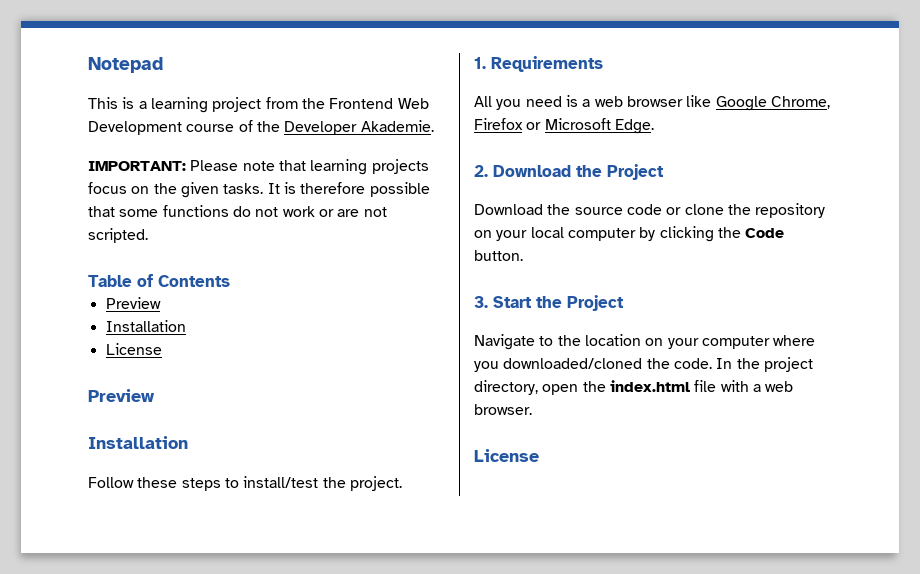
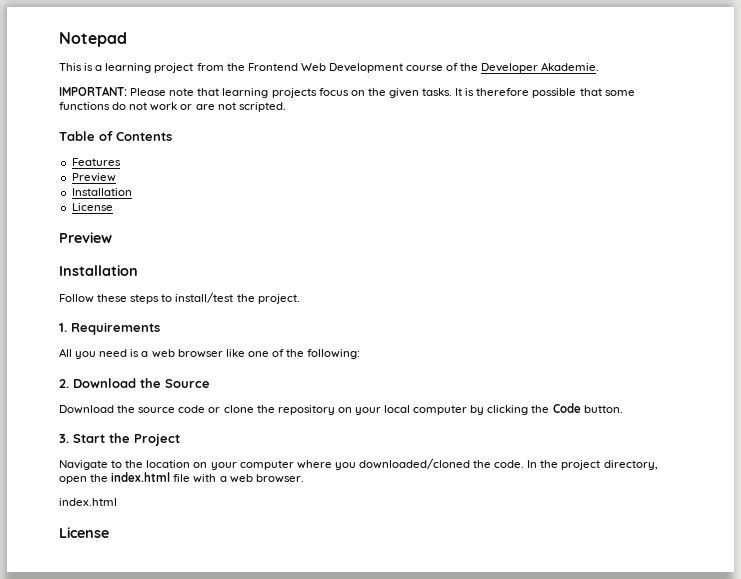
+ Features
- All you need is a web browser like Google Chrome, Firefox or Microsoft Edge.
+ All you need is a web browser like one of the following:
- 2. Download the Project
+ 2. Download the Source
  In the project directory, open the index.html file with a web browser.
+ index.html

